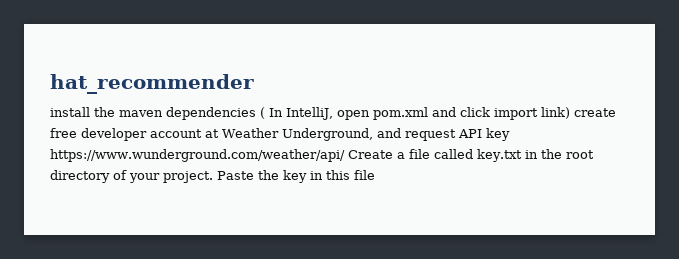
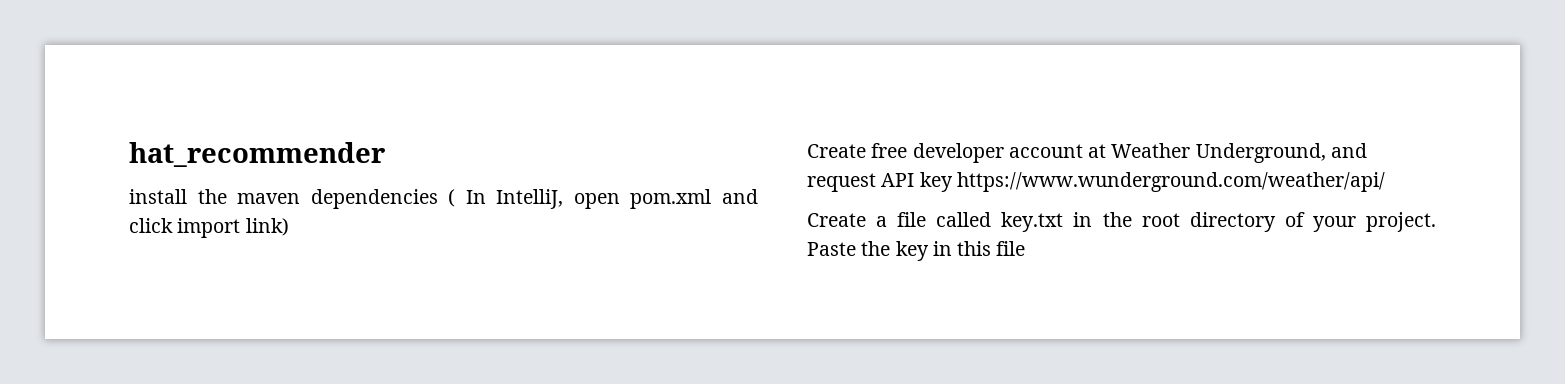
- install the maven dependencies ( In IntelliJ, open pom.xml and click import link) create free developer account at Weather Underground, and request API key https://www.wunderground.com/weather/api/ Create a file called key.txt in the root directory of your project.
+ install the maven dependencies ( In IntelliJ, open pom.xml and click import link)
+ Create free developer account at Weather Underground, and request API key https://www.wunderground.com/weather/api/
+ Create a file called key.txt in the root directory of your project.

